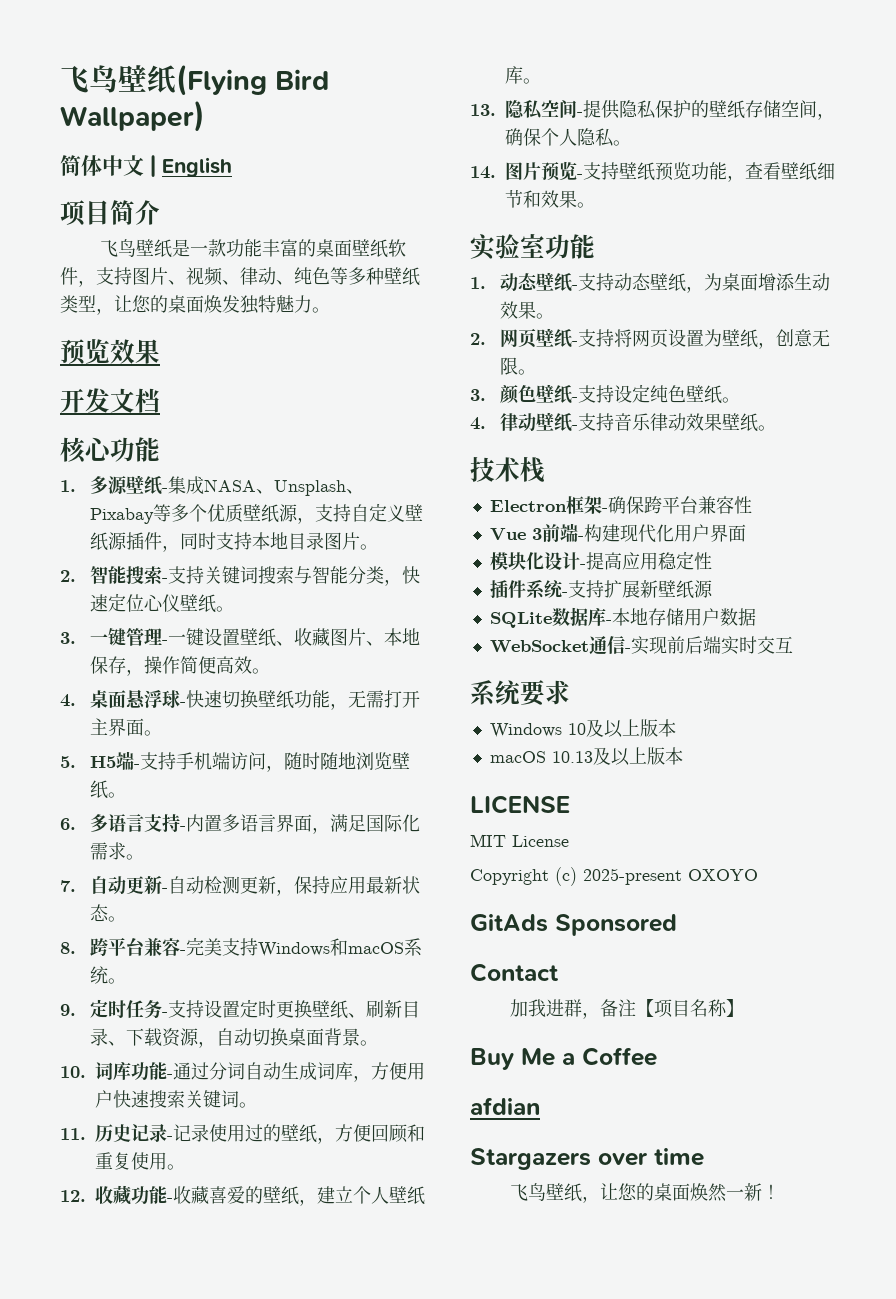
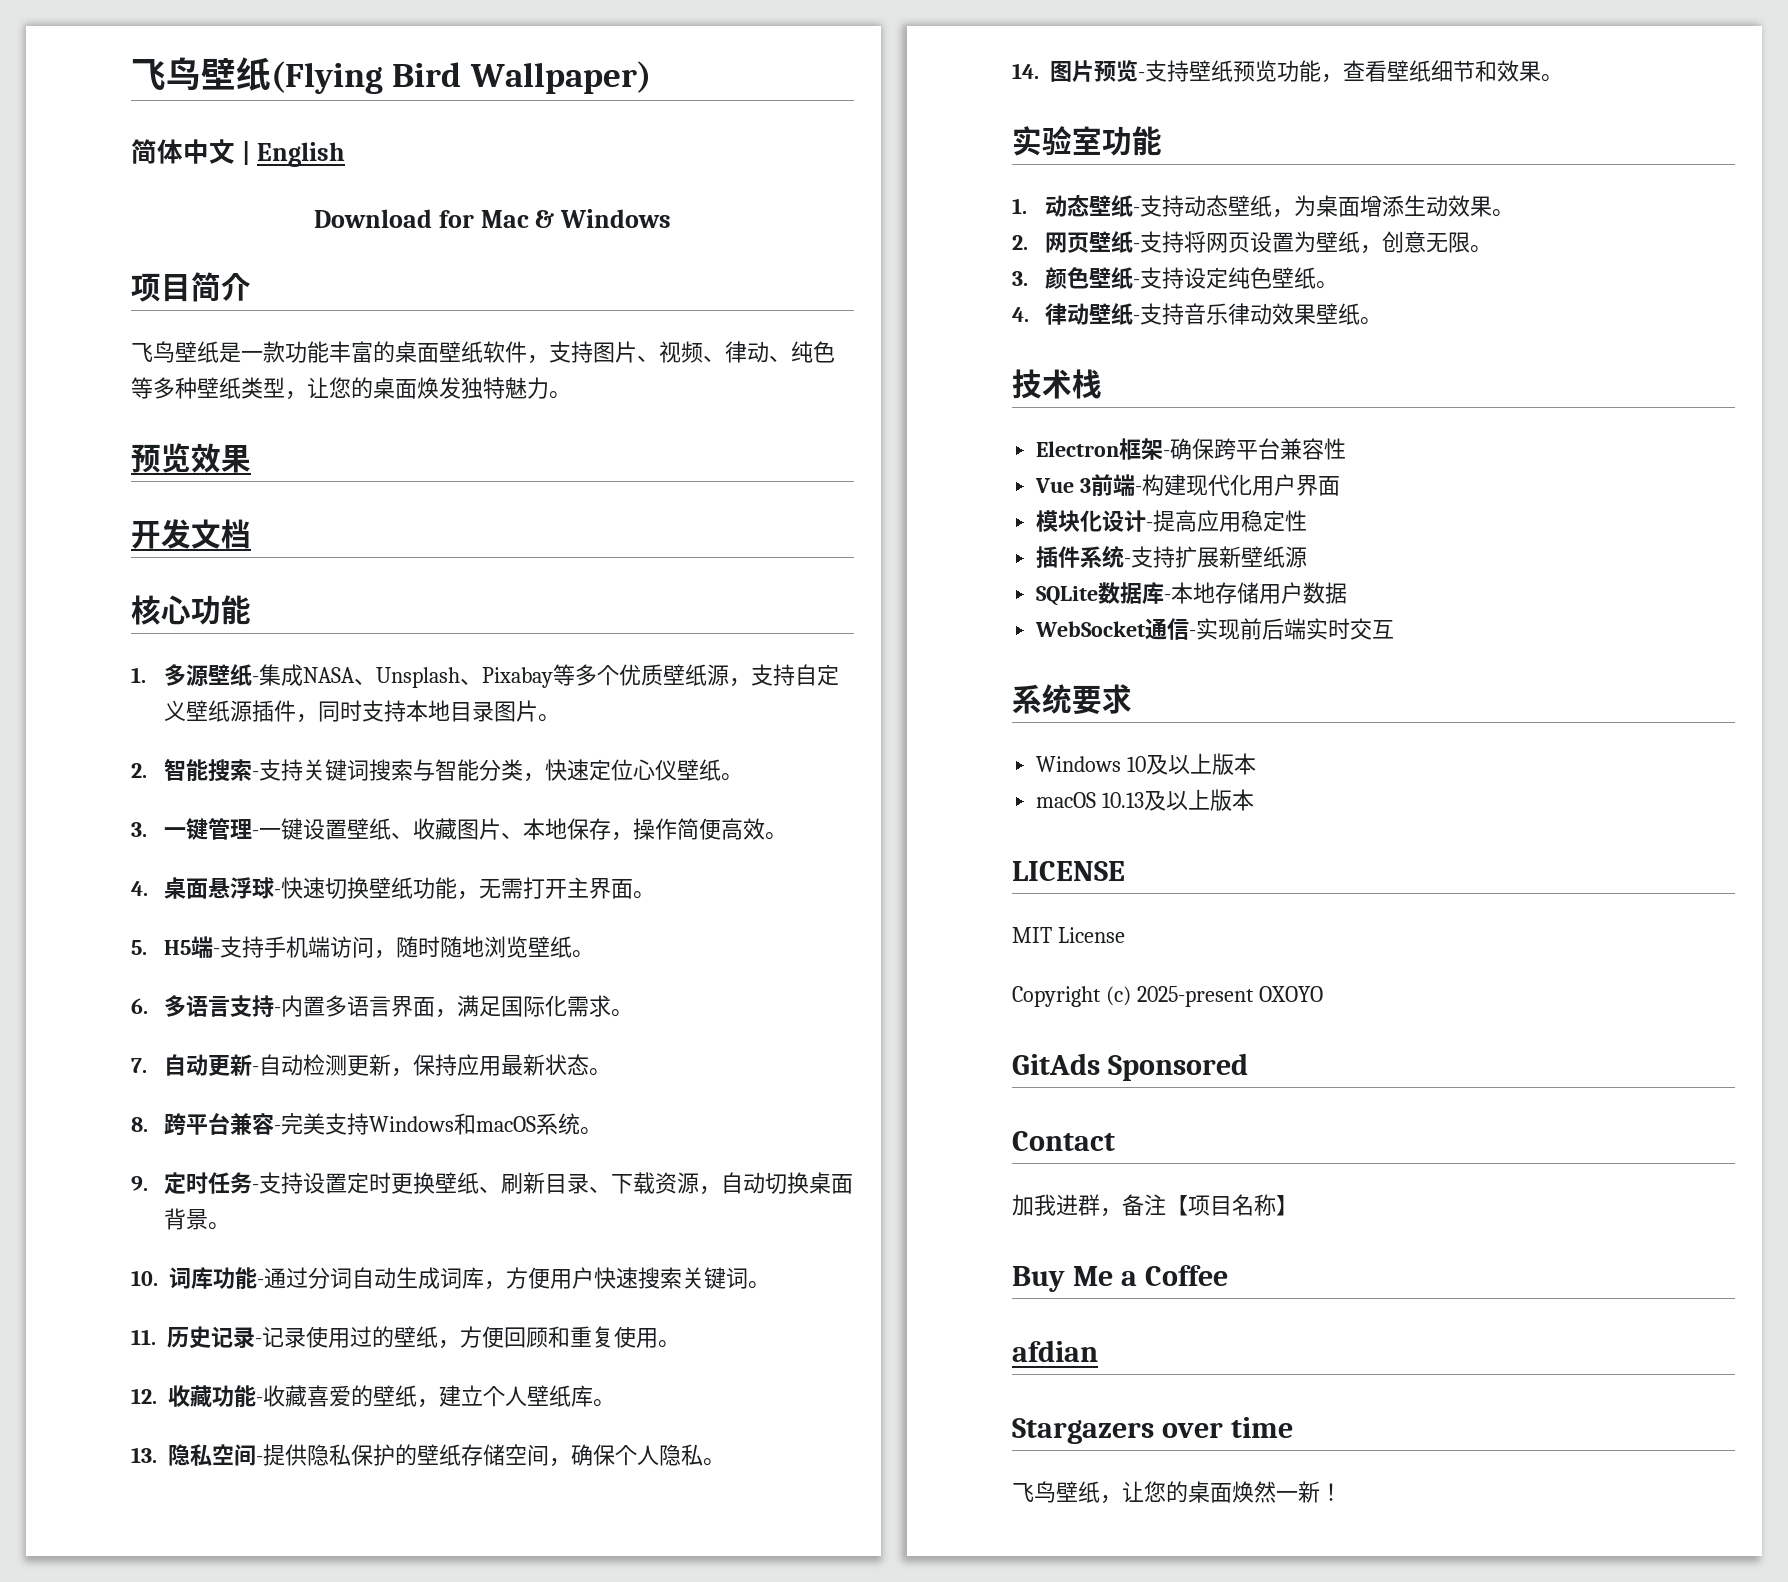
+ Download for Mac & Windows

